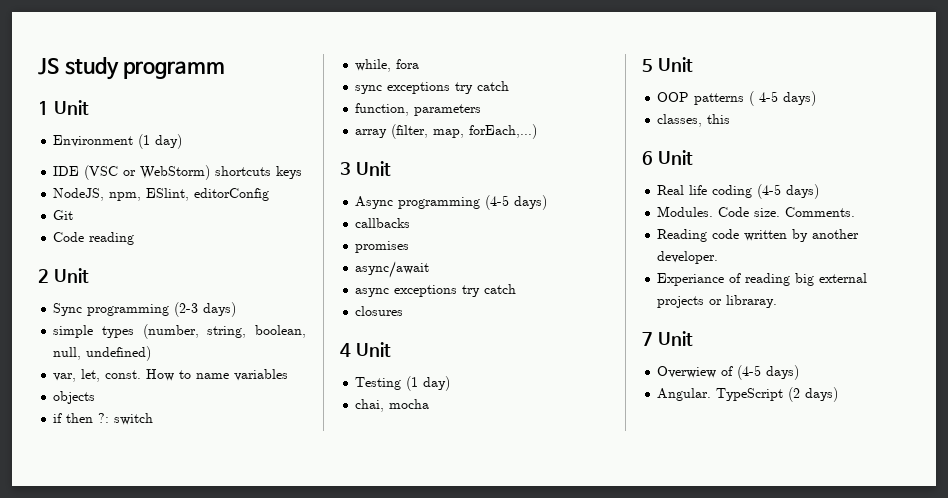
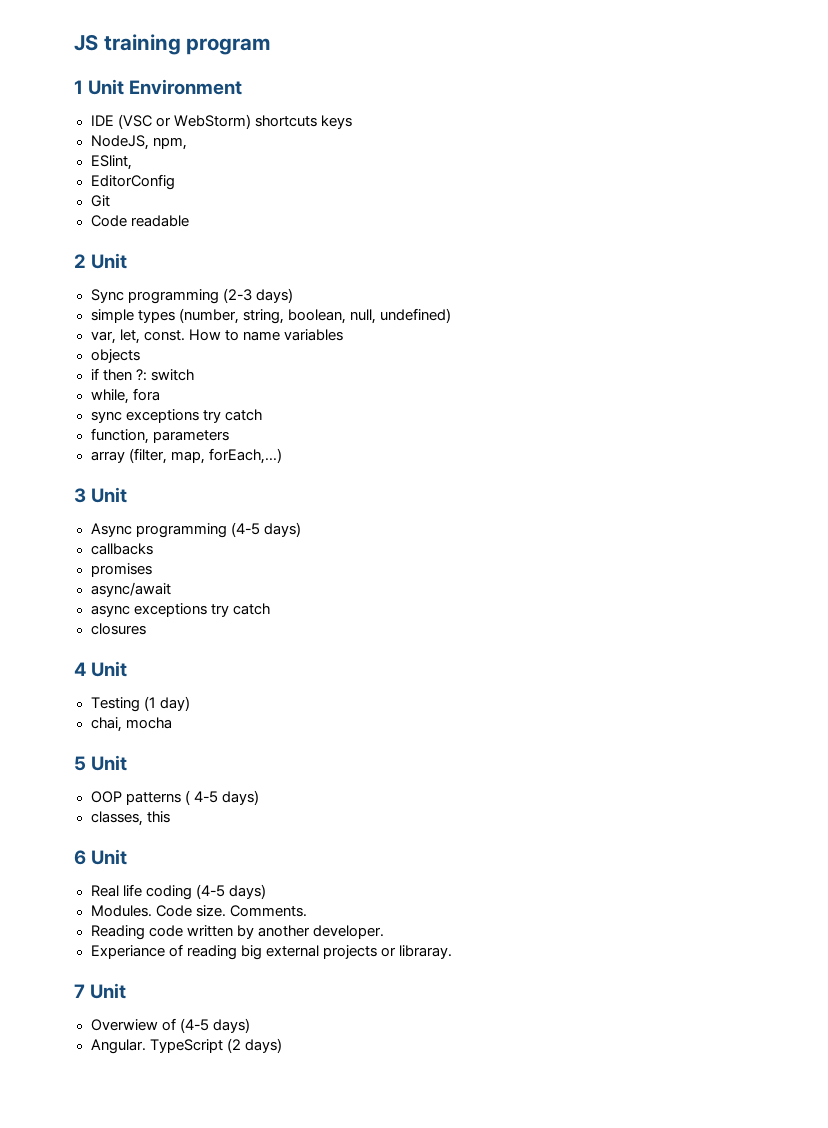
- JS study programm
+ JS training program
- 1 Unit
- Environment (1 day)
+ 1 Unit Environment
- NodeJS, npm, ESlint, editorConfig
+ NodeJS, npm,
+ ESlint,
+ EditorConfig
- Code reading
+ Code readable

